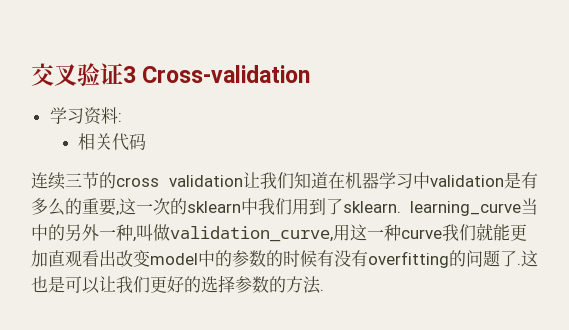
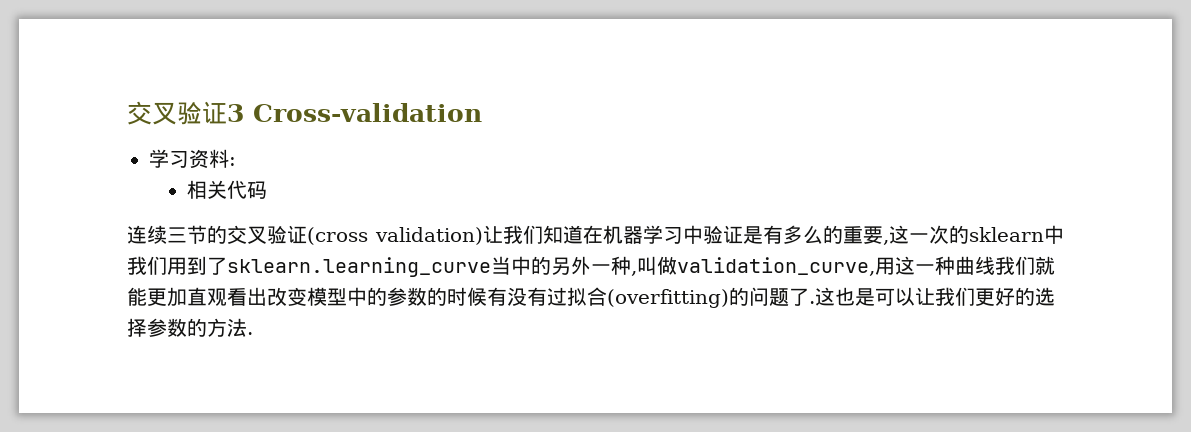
- 连续三节的cross validation让我们知道在机器学习中validation是有多么的重要,这一次的sklearn中我们用到了sklearn. learning_curve当中的另外一种,叫做validation_curve,用这一种curve我们就能更加直观看出改变model中的参数的时候有没有overfitting的问题了.
+ 连续三节的交叉验证(cross validation)让我们知道在机器学习中验证是有多么的重要,这一次的sklearn中我们用到了sklearn.learning_curve当中的另外一种,叫做validation_curve,用这一种曲线我们就能更加直观看出改变模型中的参数的时候有没有过拟合(overfitting)的问题了.

